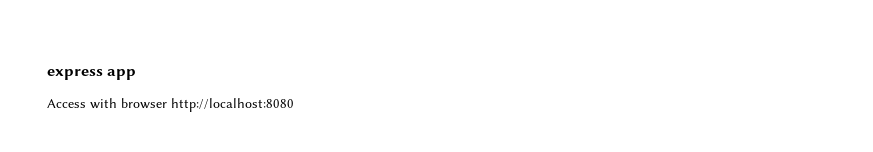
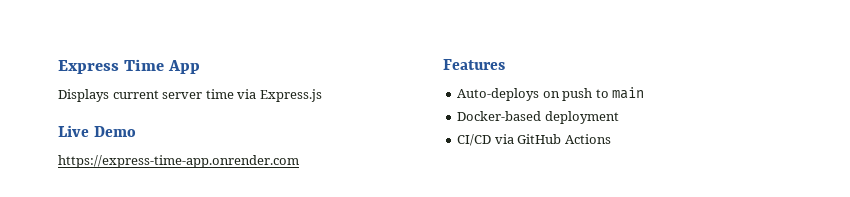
- express app
- Access with browser http://localhost:8080
+ Express Time App
+ Displays current server time via Express.js
+ Live Demo
+ https://express-time-app.onrender.com
+ Features
+ Auto-deploys on push to main
+ Docker-based deployment
+ CI/CD via GitHub Actions

